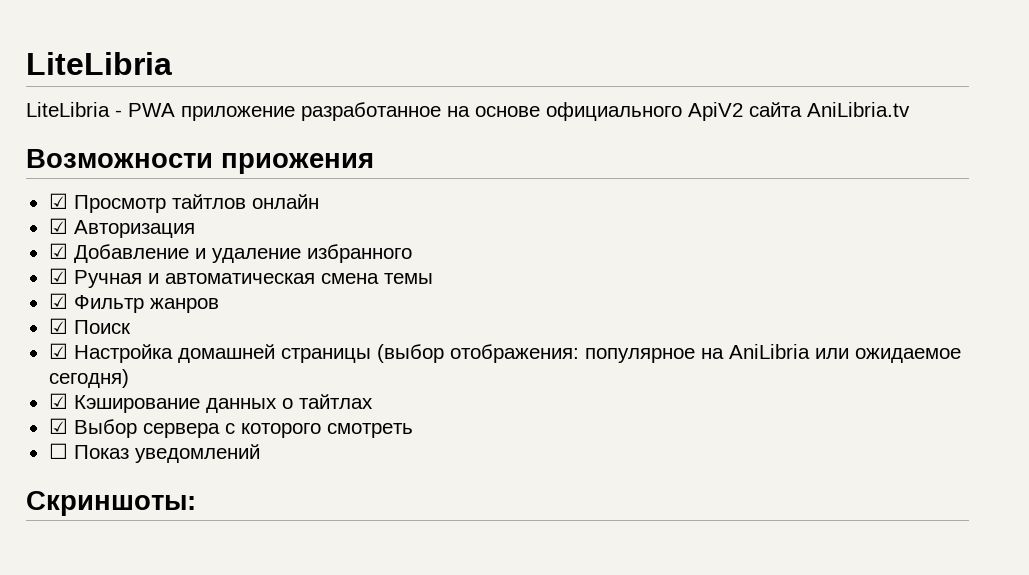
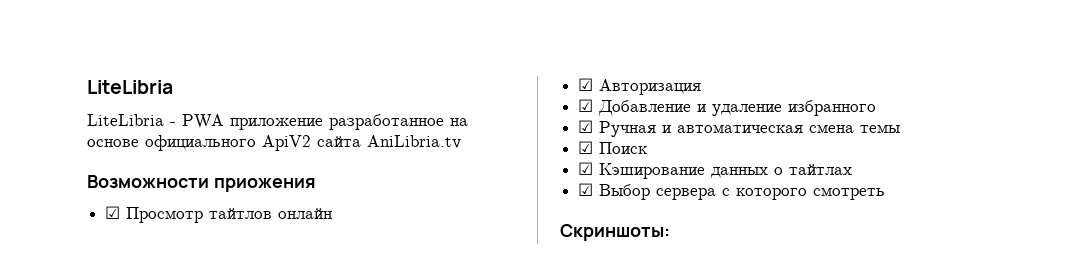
- ☑ Фильтр жанров
- ☑ Настройка домашней страницы (выбор отображения: популярное на AniLibria или ожидаемое сегодня)
- ☐ Показ уведомлений

